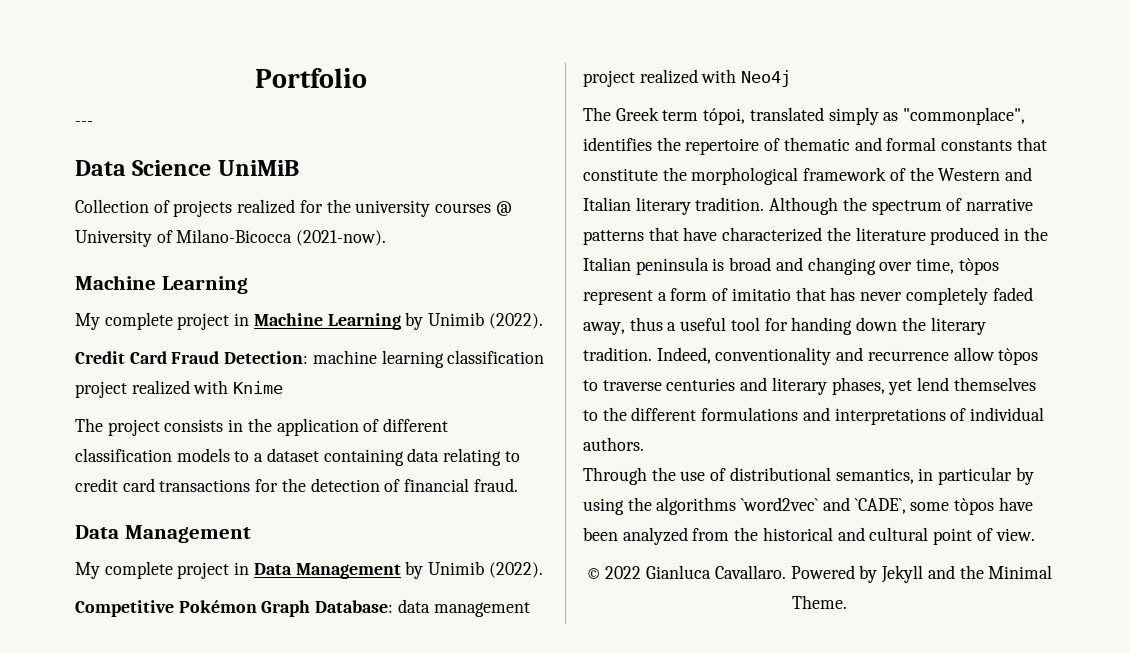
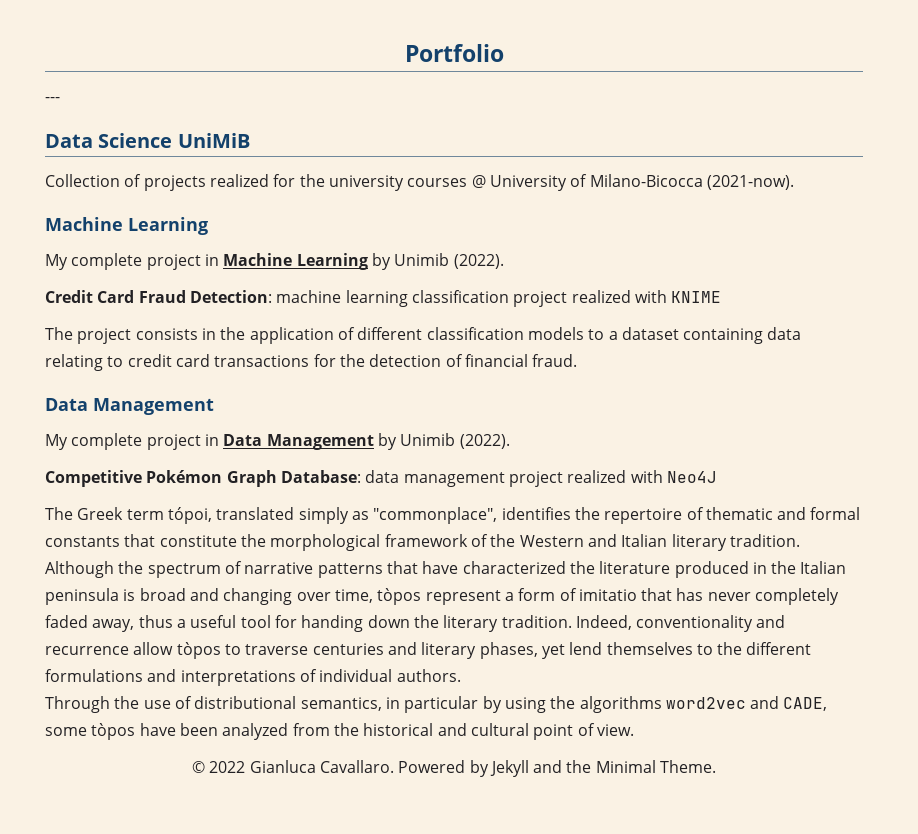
- Credit Card Fraud Detection: machine learning classification project realized with Knime
+ Credit Card Fraud Detection: machine learning classification project realized with KNIME
- Competitive Pokémon Graph Database: data management project realized with Neo4j
+ Competitive Pokémon Graph Database: data management project realized with Neo4J
- Through the use of distributional semantics, in particular by using the algorithms `word2vec` and `CADE`, some tòpos have been analyzed from the historical and cultural point of view.
+ Through the use of distributional semantics, in particular by using the algorithms word2vec and CADE, some tòpos have been analyzed from the historical and cultural point of view.

